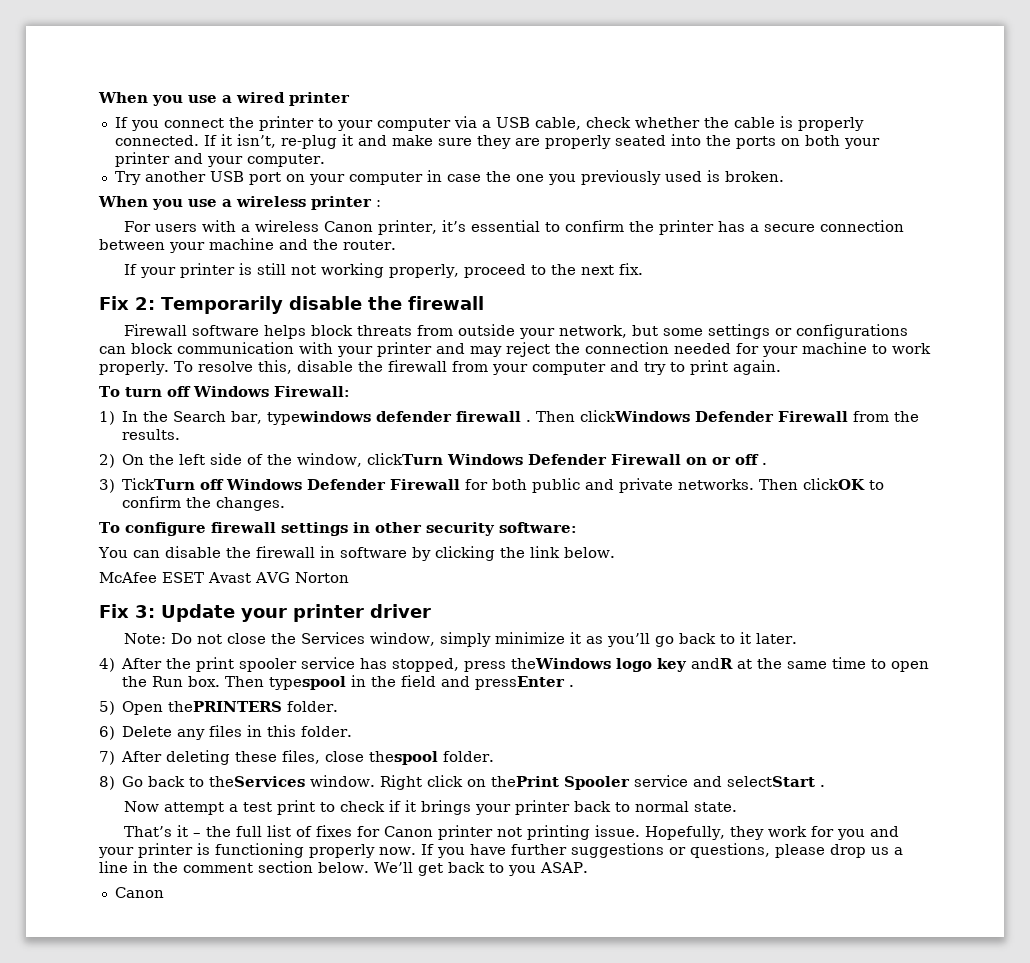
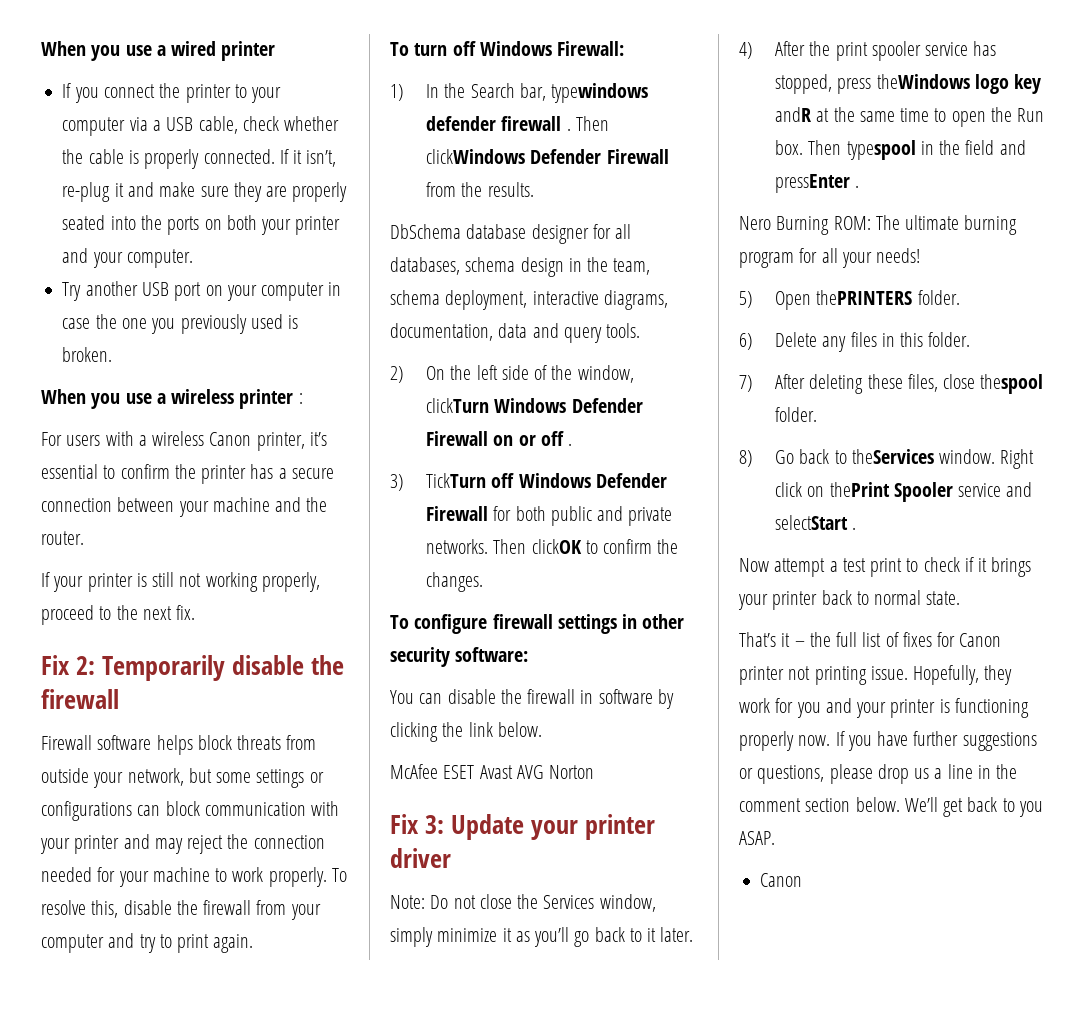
+ DbSchema database designer for all databases, schema design in the team, schema deployment, interactive diagrams, documentation, data and query tools.
+ Nero Burning ROM: The ultimate burning program for all your needs!

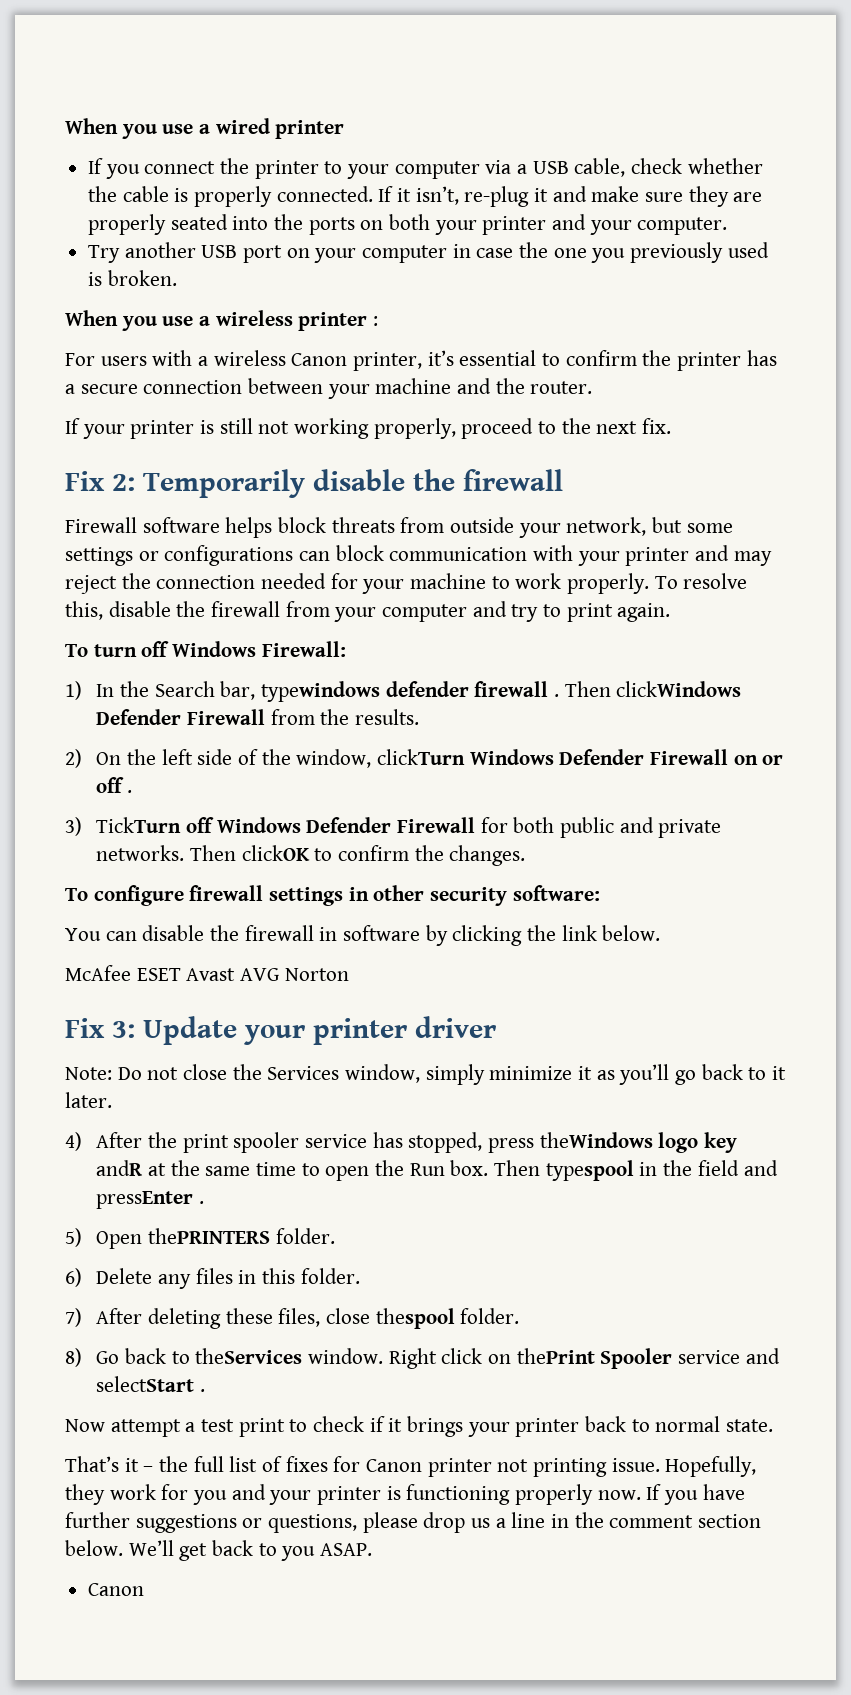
- DbSchema database designer for all databases, schema design in the team, schema deployment, interactive diagrams, documentation, data and query tools.
- Nero Burning ROM: The ultimate burning program for all your needs!

